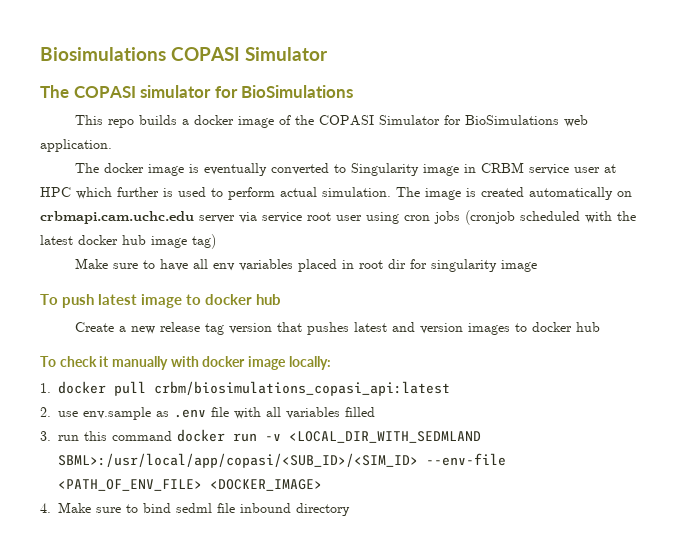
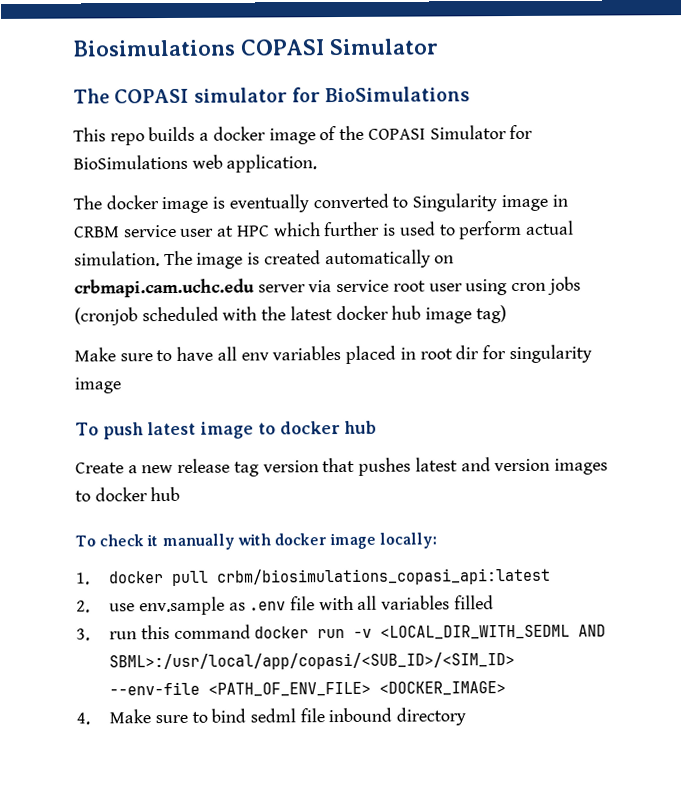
- 3. run this command docker run -v <LOCAL_DIR_WITH_SEDMLAND SBML>:/usr/local/app/copasi/<SUB_ID>/<SIM_ID> --env-file <PATH_OF_ENV_FILE> <DOCKER_IMAGE>
+ 3. run this command docker run -v <LOCAL_DIR_WITH_SEDML AND SBML>:/usr/local/app/copasi/<SUB_ID>/<SIM_ID> --env-file <PATH_OF_ENV_FILE> <DOCKER_IMAGE>

